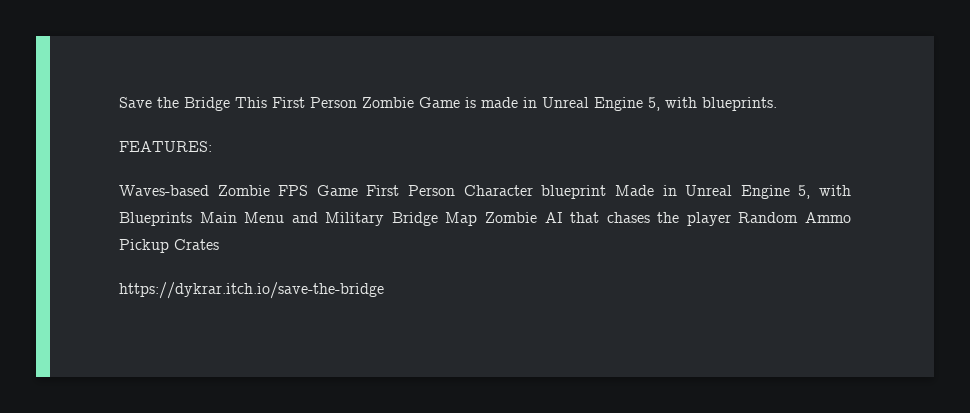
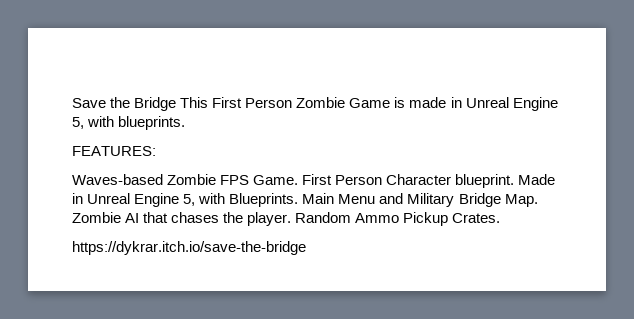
- Waves-based Zombie FPS Game First Person Character blueprint Made in Unreal Engine 5, with Blueprints Main Menu and Military Bridge Map Zombie AI that chases the player Random Ammo Pickup Crates
+ Waves-based Zombie FPS Game. First Person Character blueprint. Made in Unreal Engine 5, with Blueprints. Main Menu and Military Bridge Map. Zombie AI that chases the player. Random Ammo Pickup Crates.

